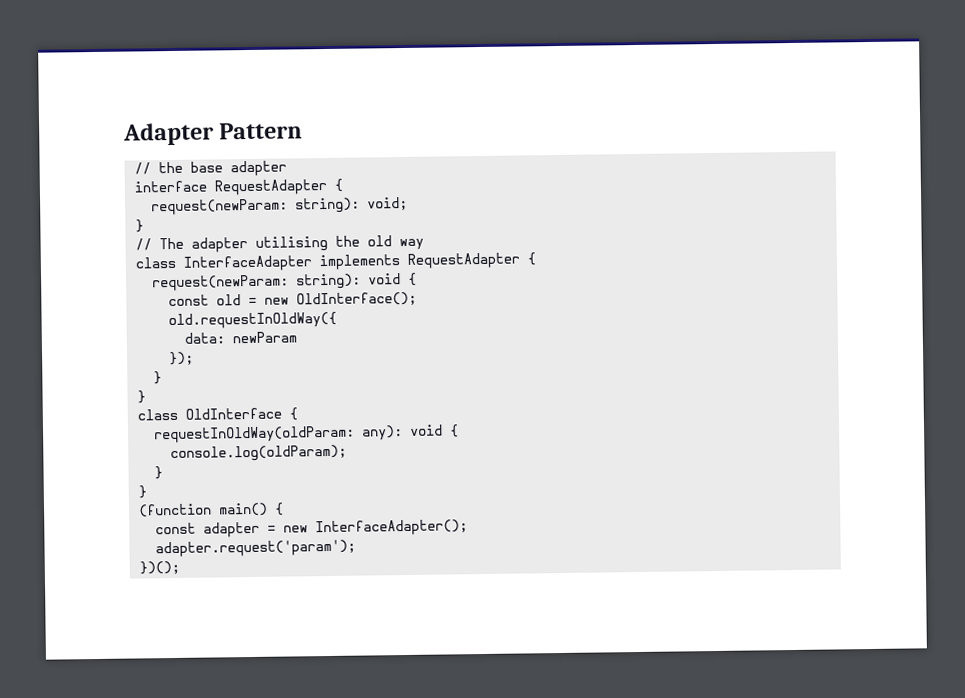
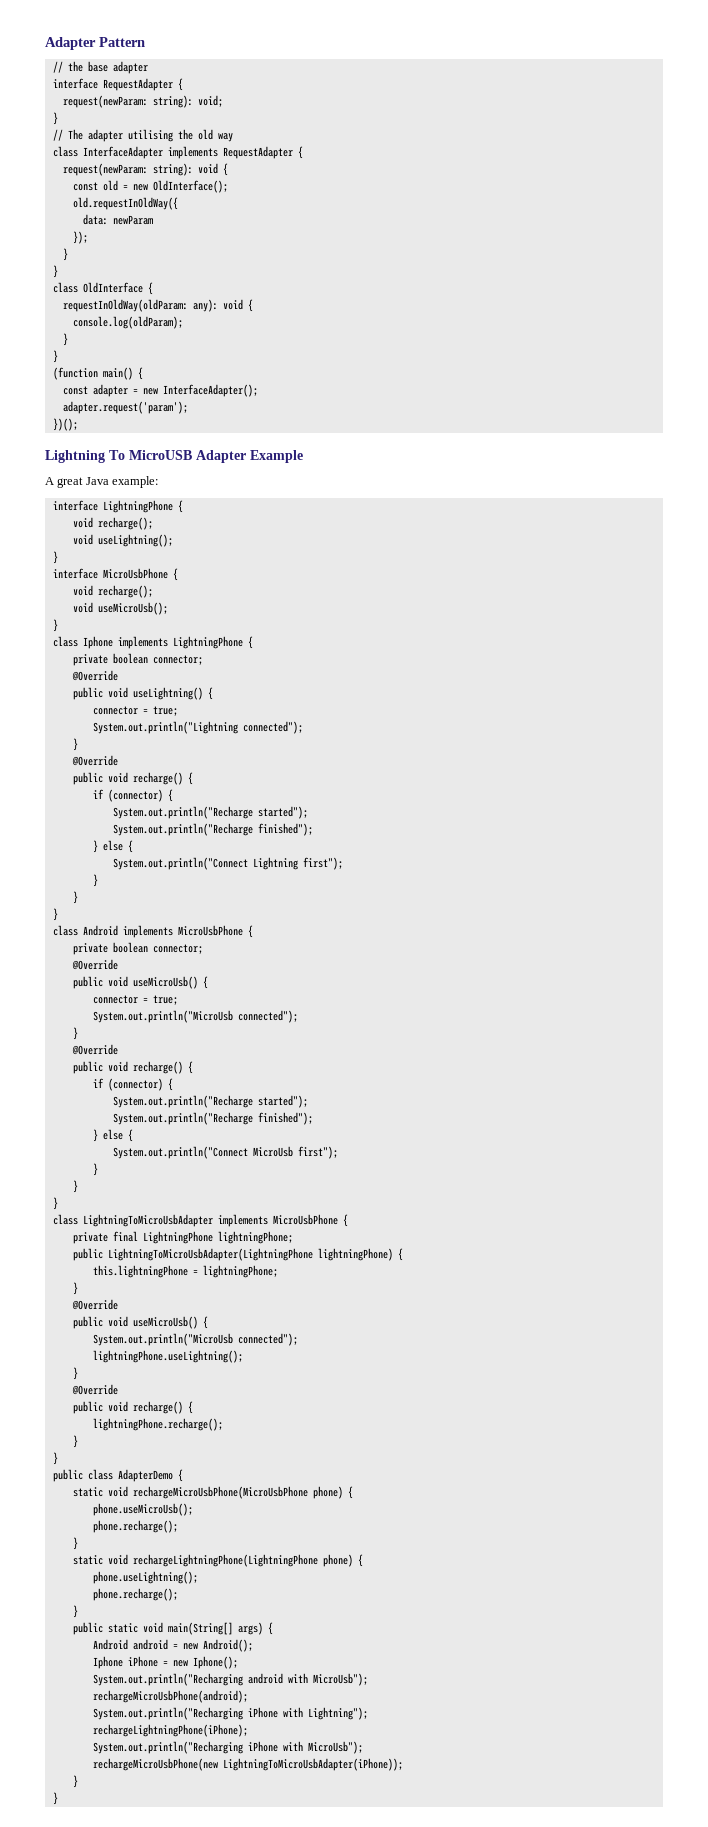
+ Lightning To MicroUSB Adapter Example
+ A great Java example:
+ interface LightningPhone {
+ void recharge();
+ void useLightning();
+ }
+ interface MicroUsbPhone {
+ void recharge();
+ void useMicroUsb();
+ }
+ class Iphone implements LightningPhone {
+ private boolean connector;
+ @Override
+ public void useLightning() {
+ connector = true;
+ System.out.println("Lightning connected");
+ }
+ @Override
+ public void recharge() {
+ if (connector) {
+ System.out.println("Recharge started");
+ System.out.println("Recharge finished");
+ } else {
+ System.out.println("Connect Lightning first");
+ }
+ }
+ }
+ class Android implements MicroUsbPhone {
+ private boolean connector;
+ @Override
+ public void useMicroUsb() {
+ connector = true;
+ System.out.println("MicroUsb connected");
+ }
+ @Override
+ public void recharge() {
+ if (connector) {
+ System.out.println("Recharge started");
+ System.out.println("Recharge finished");
+ } else {
+ System.out.println("Connect MicroUsb first");
+ }
+ }
+ }
+ class LightningToMicroUsbAdapter implements MicroUsbPhone {
+ private final LightningPhone lightningPhone;
+ public LightningToMicroUsbAdapter(LightningPhone lightningPhone) {
+ this.lightningPhone = lightningPhone;
+ }
+ @Override
+ public void useMicroUsb() {
+ System.out.println("MicroUsb connected");
+ lightningPhone.useLightning();
+ }
+ @Override
+ public void recharge() {
+ lightningPhone.recharge();
+ }
+ }
+ public class AdapterDemo {
+ static void rechargeMicroUsbPhone(MicroUsbPhone phone) {
+ phone.useMicroUsb();
+ phone.recharge();
+ }
+ static void rechargeLightningPhone(LightningPhone phone) {
+ phone.useLightning();
+ phone.recharge();
+ }
+ public static void main(String[] args) {
+ Android android = new Android();
+ Iphone iPhone = new Iphone();
+ System.out.println("Recharging android with MicroUsb");
+ rechargeMicroUsbPhone(android);
+ System.out.println("Recharging iPhone with Lightning");
+ rechargeLightningPhone(iPhone);
+ System.out.println("Recharging iPhone with MicroUsb");
+ rechargeMicroUsbPhone(new LightningToMicroUsbAdapter(iPhone));
+ }
+ }

